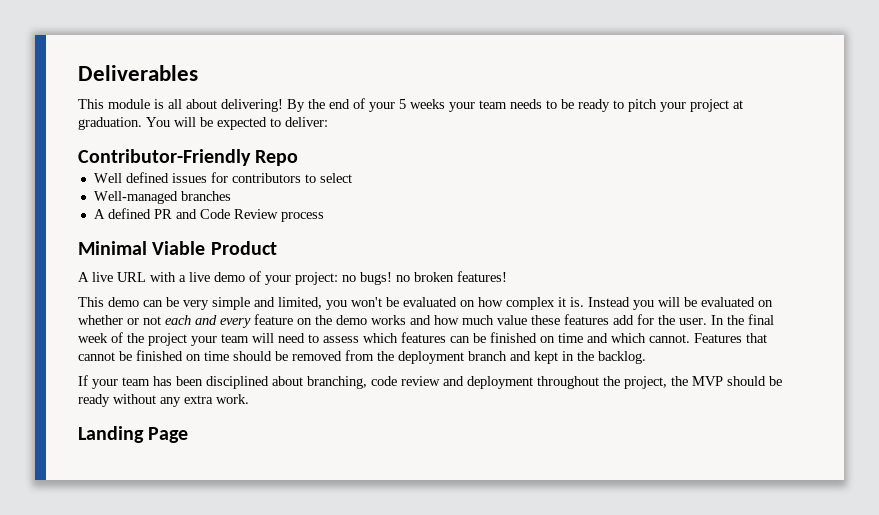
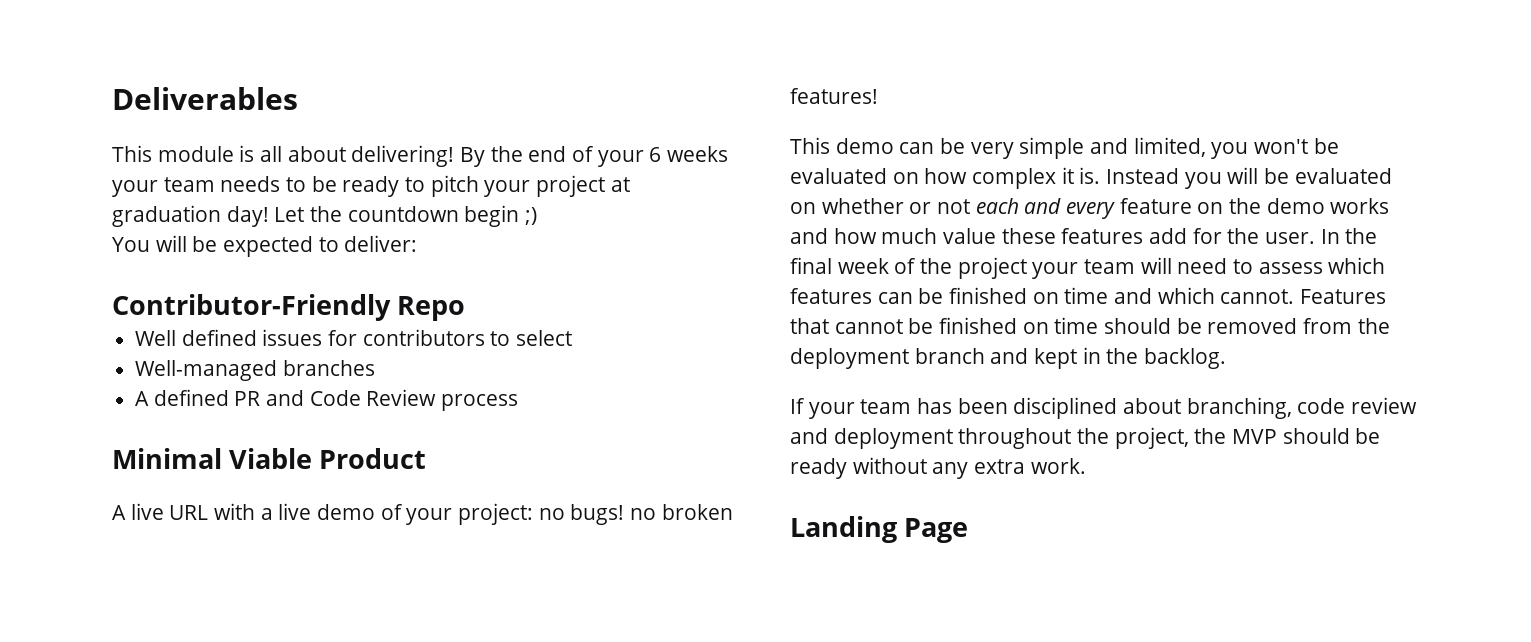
- By the end of your 5 weeks your team needs to be ready to pitch your project at graduation. You will be expected to deliver:
+ By the end of your 6 weeks your team needs to be ready to pitch your project at graduation day! Let the countdown begin ;)
+ You will be expected to deliver:

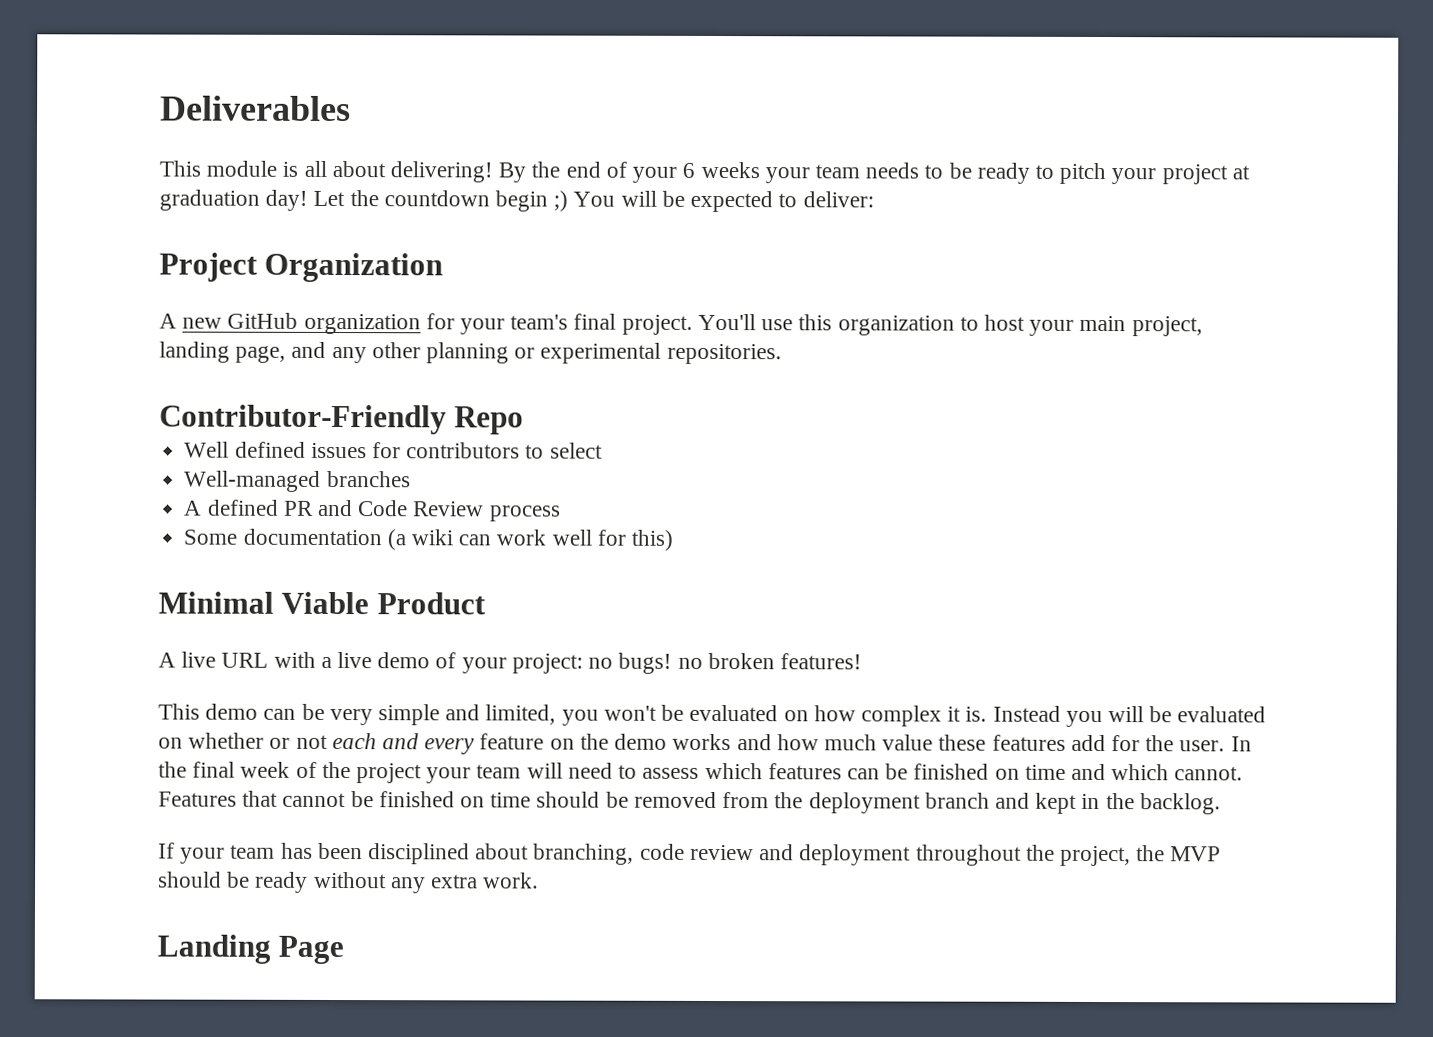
- Let the countdown begin ;)
- You will be expected to deliver:
+ Let the countdown begin ;) You will be expected to deliver:
+ Project Organization
+ A new GitHub organization for your team's final project. You'll use this organization to host your main project, landing page, and any other planning or experimental repositories.
+ Some documentation (a wiki can work well for this)

